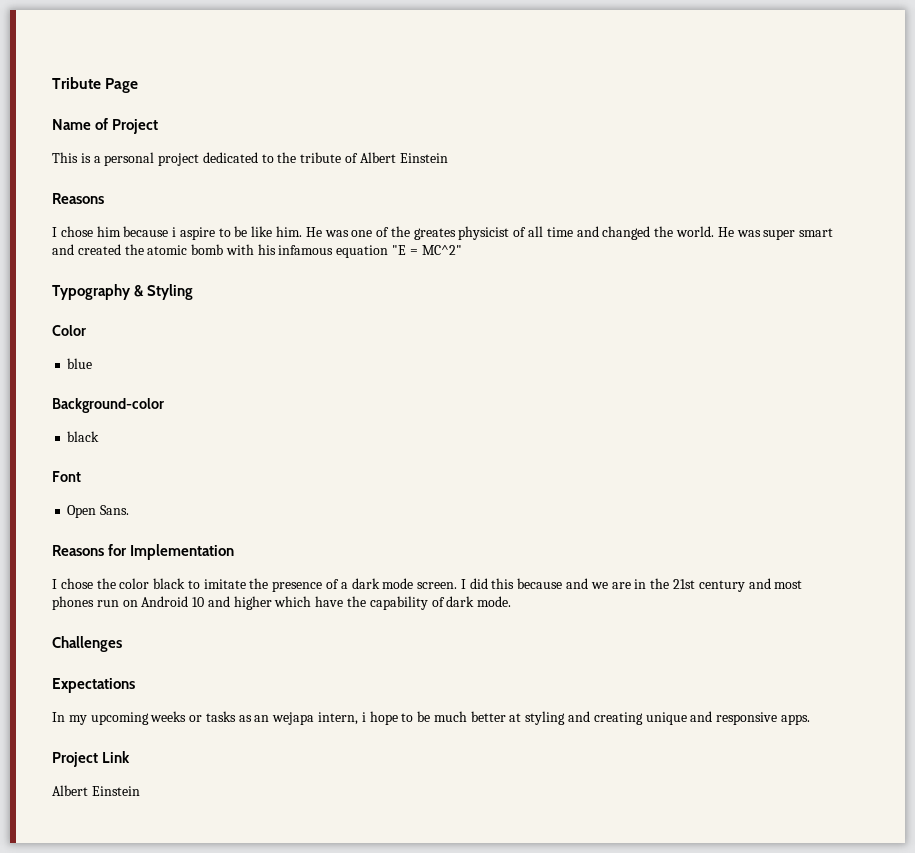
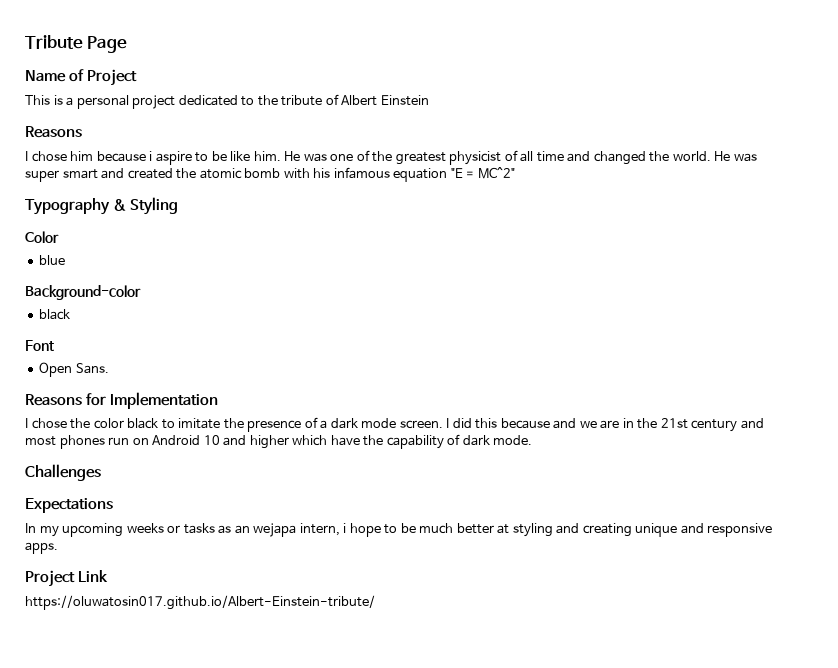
- He was one of the greates physicist of all time and changed the world.
+ He was one of the greatest physicist of all time and changed the world.
  Project Link
- Albert Einstein
+ https://oluwatosin017.github.io/Albert-Einstein-tribute/

